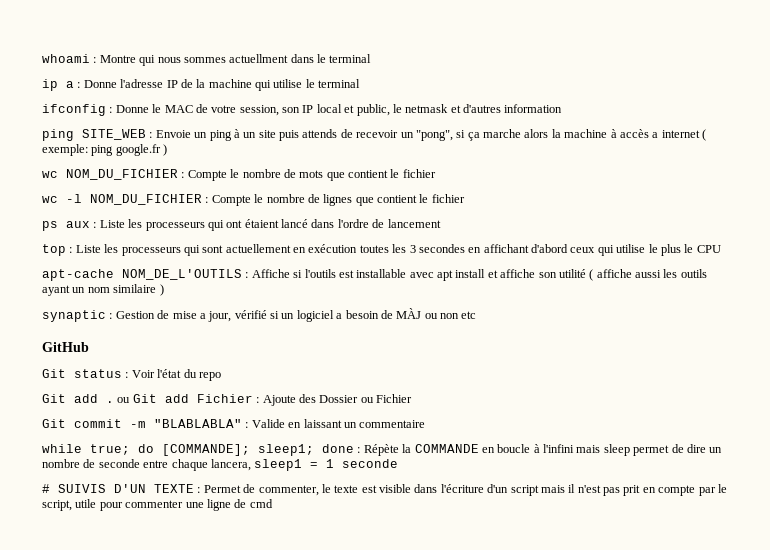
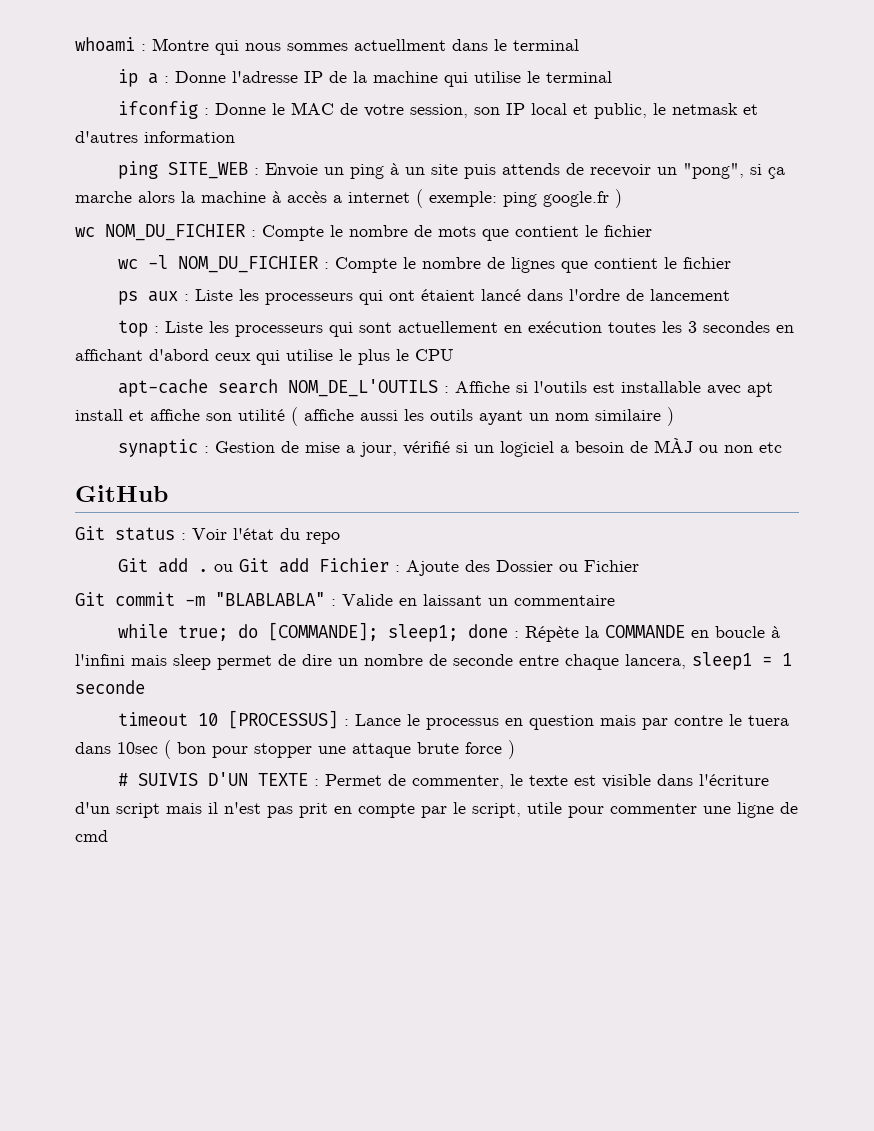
- apt-cache NOM_DE_L'OUTILS : Affiche si l'outils est installable avec apt install et affiche son utilité ( affiche aussi les outils ayant un nom similaire )
+ apt-cache search NOM_DE_L'OUTILS : Affiche si l'outils est installable avec apt install et affiche son utilité ( affiche aussi les outils ayant un nom similaire )
+ timeout 10 [PROCESSUS] : Lance le processus en question mais par contre le tuera dans 10sec ( bon pour stopper une attaque brute force )

